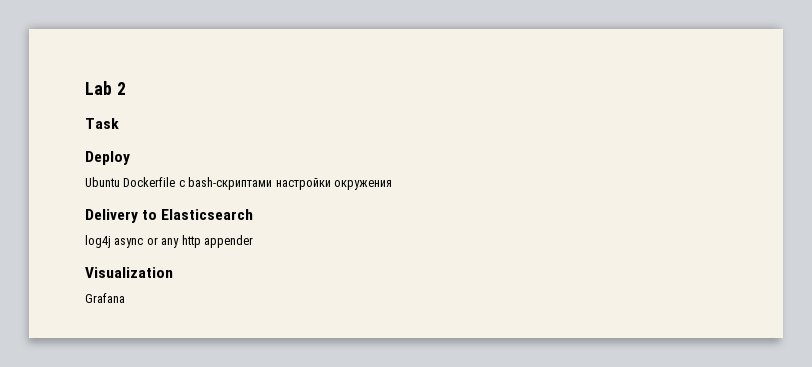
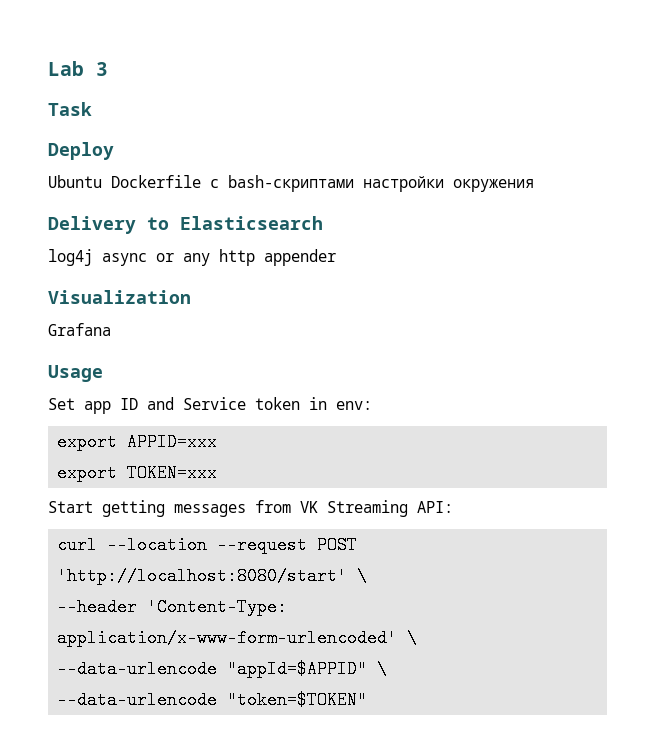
- Lab 2
+ Lab 3
+ Usage
+ Set app ID and Service token in env:
+ export APPID=xxx
+ export TOKEN=xxx
+ Start getting messages from VK Streaming API:
+ curl --location --request POST 'http://localhost:8080/start' \
+ --header 'Content-Type: application/x-www-form-urlencoded' \
+ --data-urlencode "appId=$APPID" \
+ --data-urlencode "token=$TOKEN"

